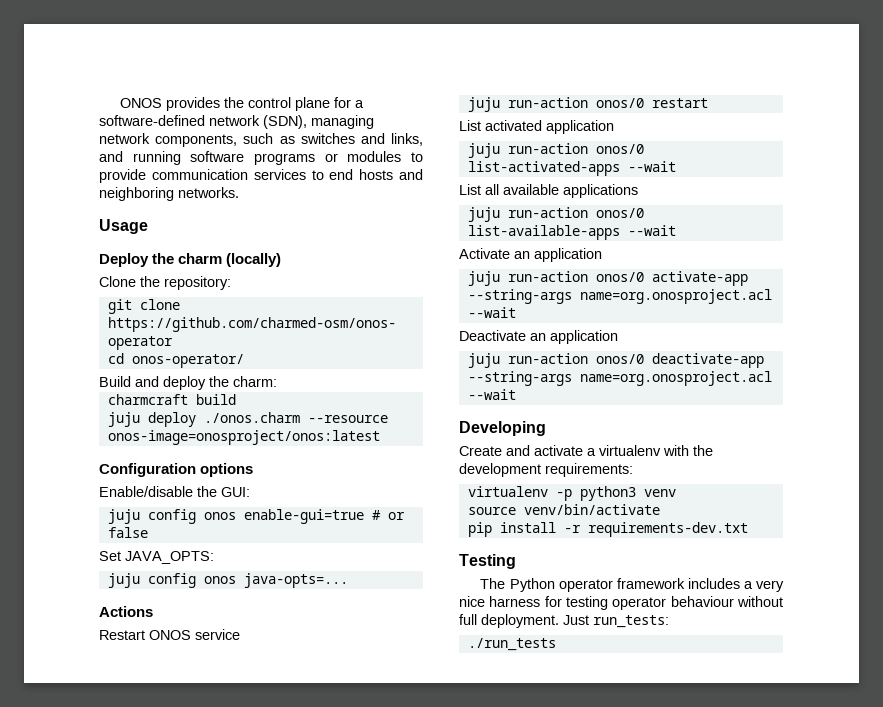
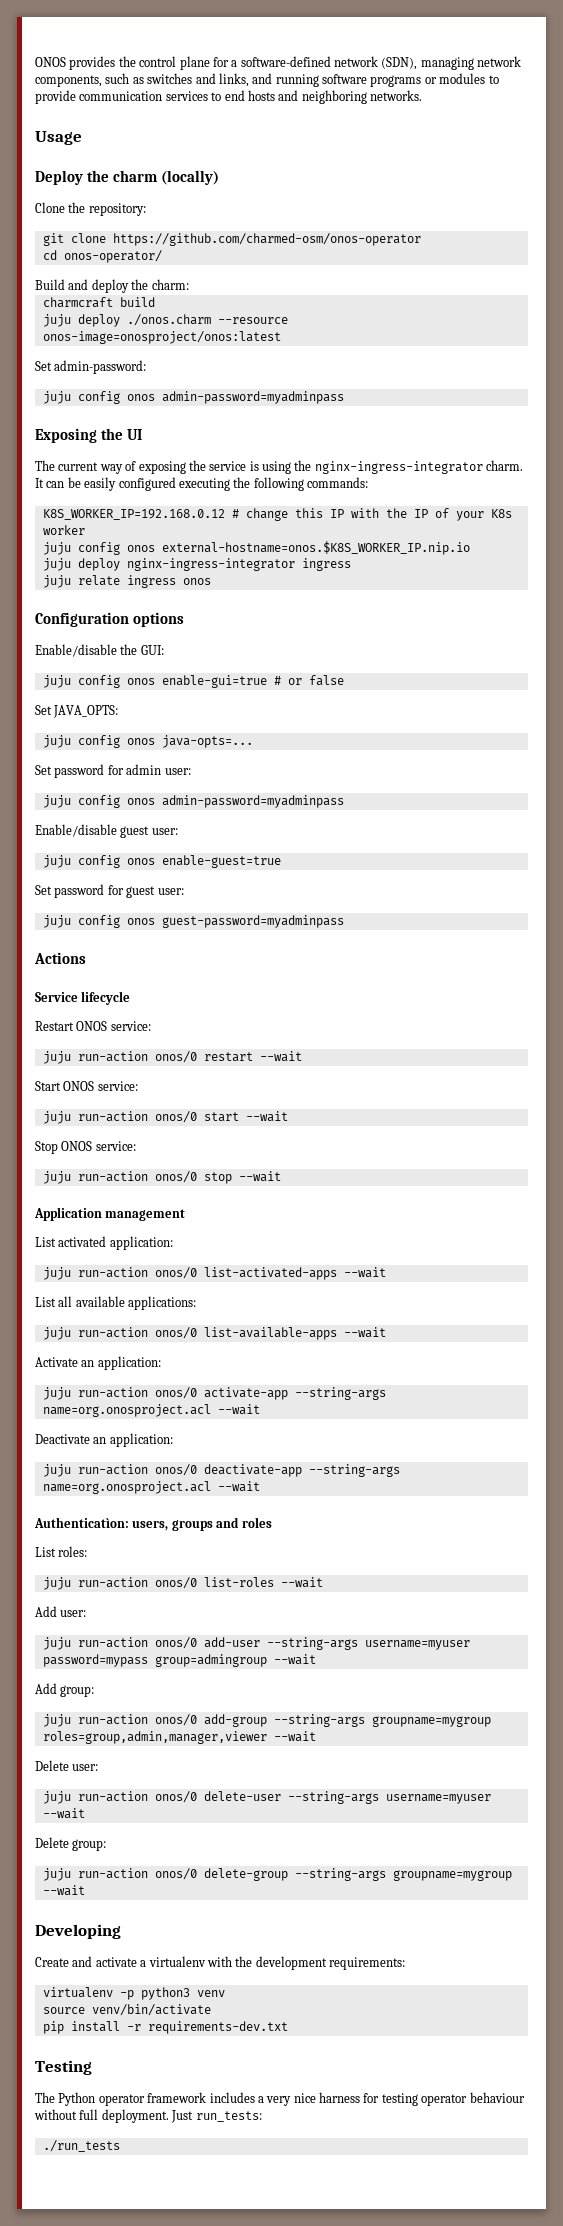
+ Set admin-password:
+ juju config onos admin-password=myadminpass
+ Exposing the UI
+ The current way of exposing the service is using the nginx-ingress-integrator charm. It can be easily configured executing the following commands:
+ K8S_WORKER_IP=192.168.0.12 # change this IP with the IP of your K8s worker
+ juju config onos external-hostname=onos.$K8S_WORKER_IP.nip.io
+ juju deploy nginx-ingress-integrator ingress
+ juju relate ingress onos
+ Set password for admin user:
+ juju config onos admin-password=myadminpass
+ Enable/disable guest user:
+ juju config onos enable-guest=true
+ Set password for guest user:
+ juju config onos guest-password=myadminpass
+ Service lifecycle
- Restart ONOS service
+ Restart ONOS service:
- juju run-action onos/0 restart
+ juju run-action onos/0 restart --wait
+ Start ONOS service:
+ juju run-action onos/0 start --wait
+ Stop ONOS service:
+ juju run-action onos/0 stop --wait
+ Application management
- List activated application
+ List activated application:
- List all available applications
+ List all available applications:
- Activate an application
+ Activate an application:
- Deactivate an application
+ Deactivate an application:
+ Authenticatìon: users, groups and roles
+ List roles:
+ juju run-action onos/0 list-roles --wait
+ Add user:
+ juju run-action onos/0 add-user --string-args username=myuser password=mypass group=admingroup --wait
+ Add group:
+ juju run-action onos/0 add-group --string-args groupname=mygroup roles=group,admin,manager,viewer --wait
+ Delete user:
+ juju run-action onos/0 delete-user --string-args username=myuser --wait
+ Delete group:
+ juju run-action onos/0 delete-group --string-args groupname=mygroup --wait

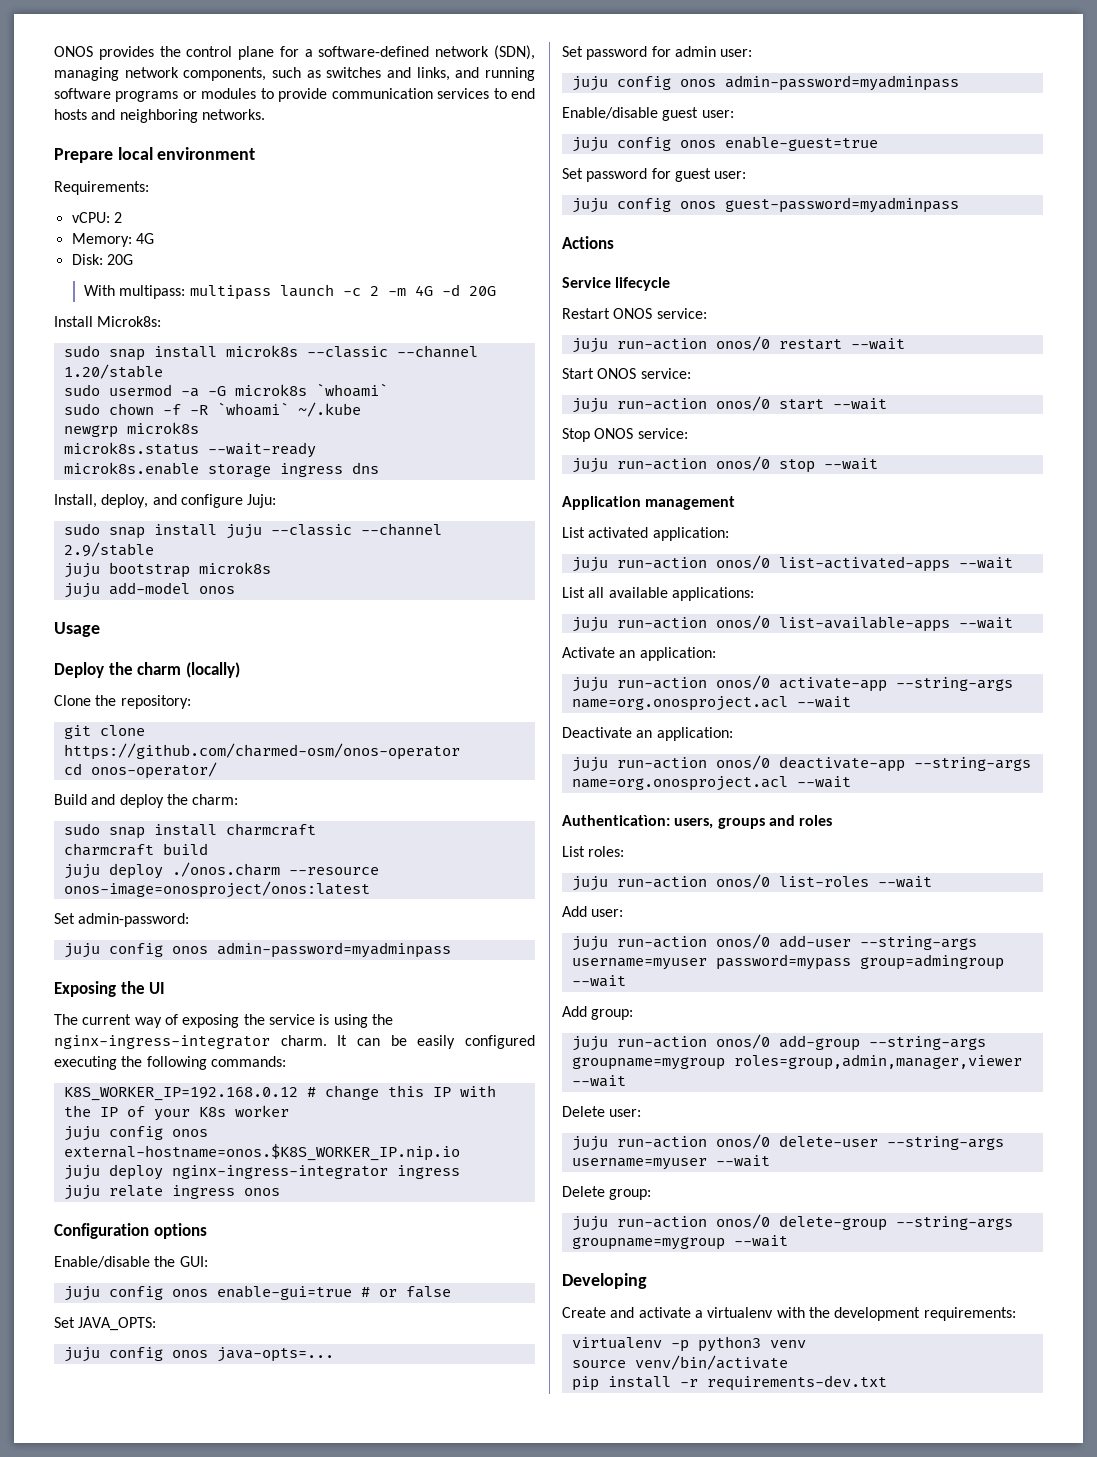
+ Prepare local environment
+ Requirements:
+ vCPU: 2
+ Memory: 4G
+ Disk: 20G
+ With multipass: multipass launch -c 2 -m 4G -d 20G
+ Install Microk8s:
+ sudo snap install microk8s --classic --channel 1.20/stable
+ sudo usermod -a -G microk8s `whoami`
+ sudo chown -f -R `whoami` ~/.kube
+ newgrp microk8s
+ microk8s.status --wait-ready
+ microk8s.enable storage ingress dns
+ Install, deploy, and configure Juju:
+ sudo snap install juju --classic --channel 2.9/stable
+ juju bootstrap microk8s
+ juju add-model onos
+ sudo snap install charmcraft
- Testing
- The Python operator framework includes a very nice harness for testing operator behaviour without full deployment. Just run_tests:
- ./run_tests

